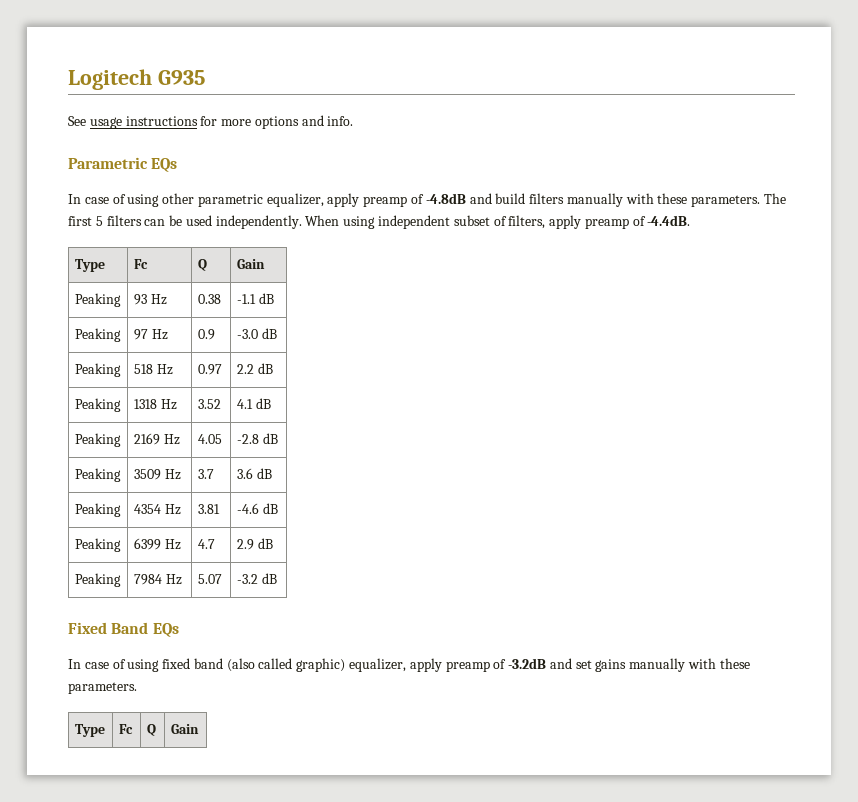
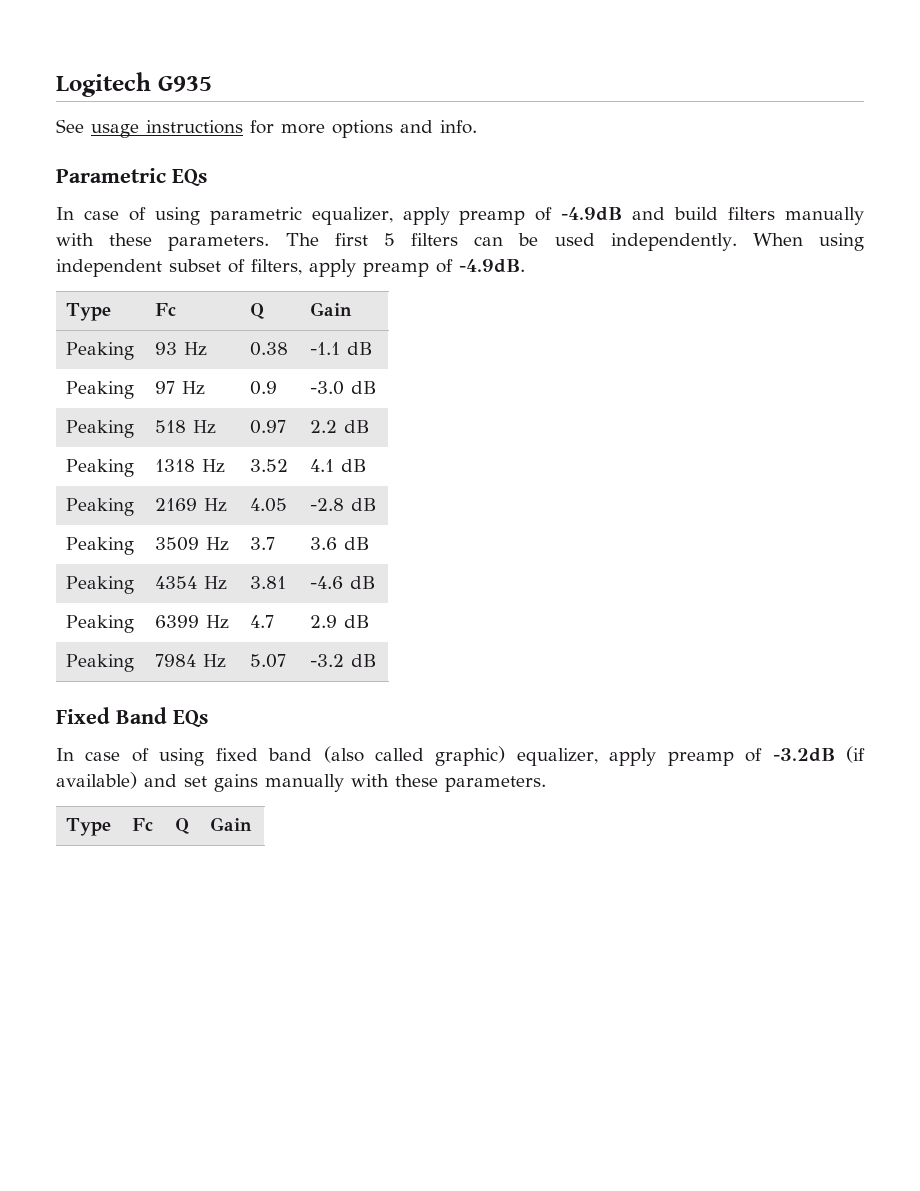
- In case of using other parametric equalizer, apply preamp of -4.8dB and build filters manually with these parameters.
+ In case of using parametric equalizer, apply preamp of -4.9dB and build filters manually with these parameters.
- When using independent subset of filters, apply preamp of -4.4dB.
+ When using independent subset of filters, apply preamp of -4.9dB.
- In case of using fixed band (also called graphic) equalizer, apply preamp of -3.2dB and set gains manually with these parameters.
+ In case of using fixed band (also called graphic) equalizer, apply preamp of -3.2dB (if available) and set gains manually with these parameters.

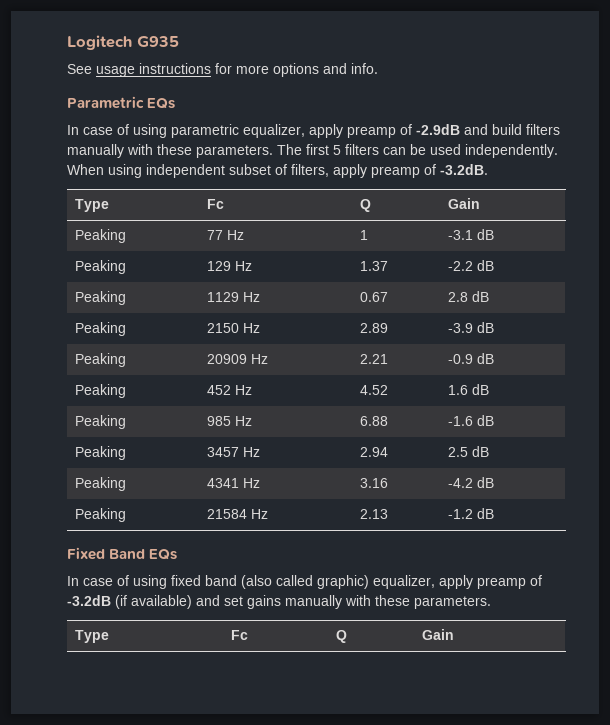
- In case of using parametric equalizer, apply preamp of -4.9dB and build filters manually with these parameters.
+ In case of using parametric equalizer, apply preamp of -2.9dB and build filters manually with these parameters.
- When using independent subset of filters, apply preamp of -4.9dB.
+ When using independent subset of filters, apply preamp of -3.2dB.
- Peaking | 93 Hz | 0.38 | -1.1 dB
- Peaking | 97 Hz | 0.9 | -3.0 dB
- Peaking | 518 Hz | 0.97 | 2.2 dB
- Peaking | 1318 Hz | 3.52 | 4.1 dB
- Peaking | 2169 Hz | 4.05 | -2.8 dB
- Peaking | 3509 Hz | 3.7 | 3.6 dB
- Peaking | 4354 Hz | 3.81 | -4.6 dB
- Peaking | 6399 Hz | 4.7 | 2.9 dB
- Peaking | 7984 Hz | 5.07 | -3.2 dB
+ Peaking | 77 Hz | 1 | -3.1 dB
+ Peaking | 129 Hz | 1.37 | -2.2 dB
+ Peaking | 1129 Hz | 0.67 | 2.8 dB
+ Peaking | 2150 Hz | 2.89 | -3.9 dB
+ Peaking | 20909 Hz | 2.21 | -0.9 dB
+ Peaking | 452 Hz | 4.52 | 1.6 dB
+ Peaking | 985 Hz | 6.88 | -1.6 dB
+ Peaking | 3457 Hz | 2.94 | 2.5 dB
+ Peaking | 4341 Hz | 3.16 | -4.2 dB
+ Peaking | 21584 Hz | 2.13 | -1.2 dB

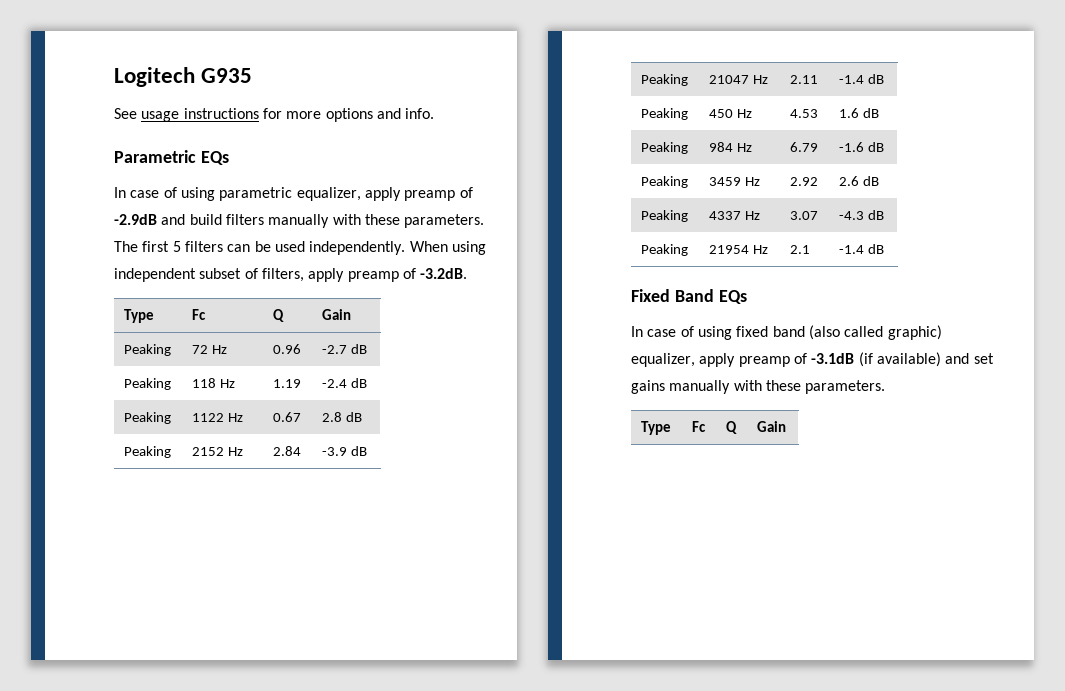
- Peaking | 77 Hz | 1 | -3.1 dB
- Peaking | 129 Hz | 1.37 | -2.2 dB
- Peaking | 1129 Hz | 0.67 | 2.8 dB
+ Peaking | 72 Hz | 0.96 | -2.7 dB
+ Peaking | 118 Hz | 1.19 | -2.4 dB
+ Peaking | 1122 Hz | 0.67 | 2.8 dB
- Peaking | 2150 Hz | 2.89 | -3.9 dB
+ Peaking | 2152 Hz | 2.84 | -3.9 dB
- Peaking | 20909 Hz | 2.21 | -0.9 dB
- Peaking | 452 Hz | 4.52 | 1.6 dB
+ Peaking | 21047 Hz | 2.11 | -1.4 dB
+ Peaking | 450 Hz | 4.53 | 1.6 dB
- Peaking | 985 Hz | 6.88 | -1.6 dB
+ Peaking | 984 Hz | 6.79 | -1.6 dB
- Peaking | 3457 Hz | 2.94 | 2.5 dB
- Peaking | 4341 Hz | 3.16 | -4.2 dB
- Peaking | 21584 Hz | 2.13 | -1.2 dB
+ Peaking | 3459 Hz | 2.92 | 2.6 dB
+ Peaking | 4337 Hz | 3.07 | -4.3 dB
+ Peaking | 21954 Hz | 2.1 | -1.4 dB
- In case of using fixed band (also called graphic) equalizer, apply preamp of -3.2dB (if available) and set gains manually with these parameters.
+ In case of using fixed band (also called graphic) equalizer, apply preamp of -3.1dB (if available) and set gains manually with these parameters.

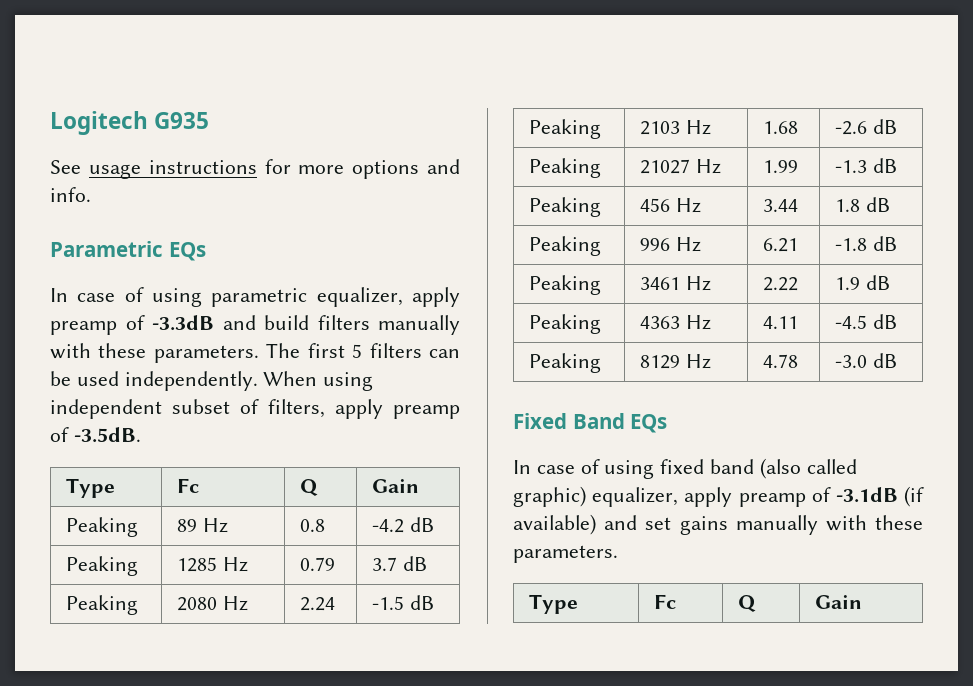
- In case of using parametric equalizer, apply preamp of -2.9dB and build filters manually with these parameters.
+ In case of using parametric equalizer, apply preamp of -3.3dB and build filters manually with these parameters.
- When using independent subset of filters, apply preamp of -3.2dB.
+ When using independent subset of filters, apply preamp of -3.5dB.
- Peaking | 72 Hz | 0.96 | -2.7 dB
- Peaking | 118 Hz | 1.19 | -2.4 dB
- Peaking | 1122 Hz | 0.67 | 2.8 dB
- Peaking | 2152 Hz | 2.84 | -3.9 dB
- Peaking | 21047 Hz | 2.11 | -1.4 dB
- Peaking | 450 Hz | 4.53 | 1.6 dB
- Peaking | 984 Hz | 6.79 | -1.6 dB
- Peaking | 3459 Hz | 2.92 | 2.6 dB
- Peaking | 4337 Hz | 3.07 | -4.3 dB
- Peaking | 21954 Hz | 2.1 | -1.4 dB
+ Peaking | 89 Hz | 0.8 | -4.2 dB
+ Peaking | 1285 Hz | 0.79 | 3.7 dB
+ Peaking | 2080 Hz | 2.24 | -1.5 dB
+ Peaking | 2103 Hz | 1.68 | -2.6 dB
+ Peaking | 21027 Hz | 1.99 | -1.3 dB
+ Peaking | 456 Hz | 3.44 | 1.8 dB
+ Peaking | 996 Hz | 6.21 | -1.8 dB
+ Peaking | 3461 Hz | 2.22 | 1.9 dB
+ Peaking | 4363 Hz | 4.11 | -4.5 dB
+ Peaking | 8129 Hz | 4.78 | -3.0 dB

